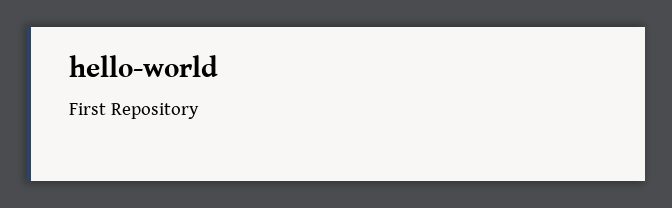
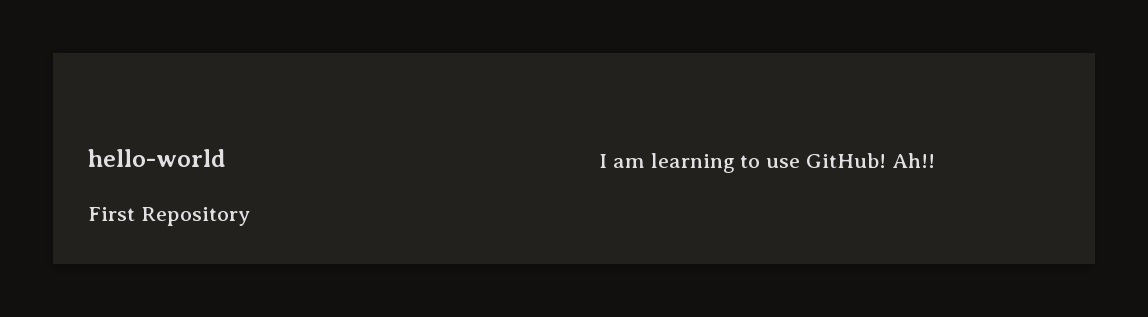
+ I am learning to use GitHub! Ah!!

